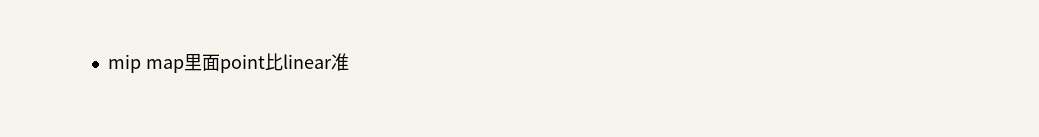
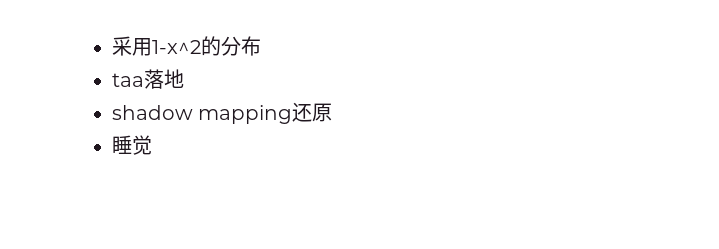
- mip map里面point比linear准
+ 采用1-x^2的分布
+ taa落地
+ shadow mapping还原
+ 睡觉

